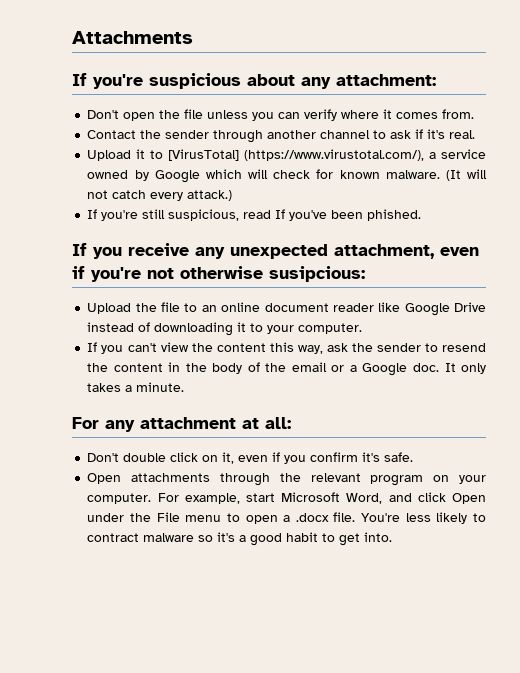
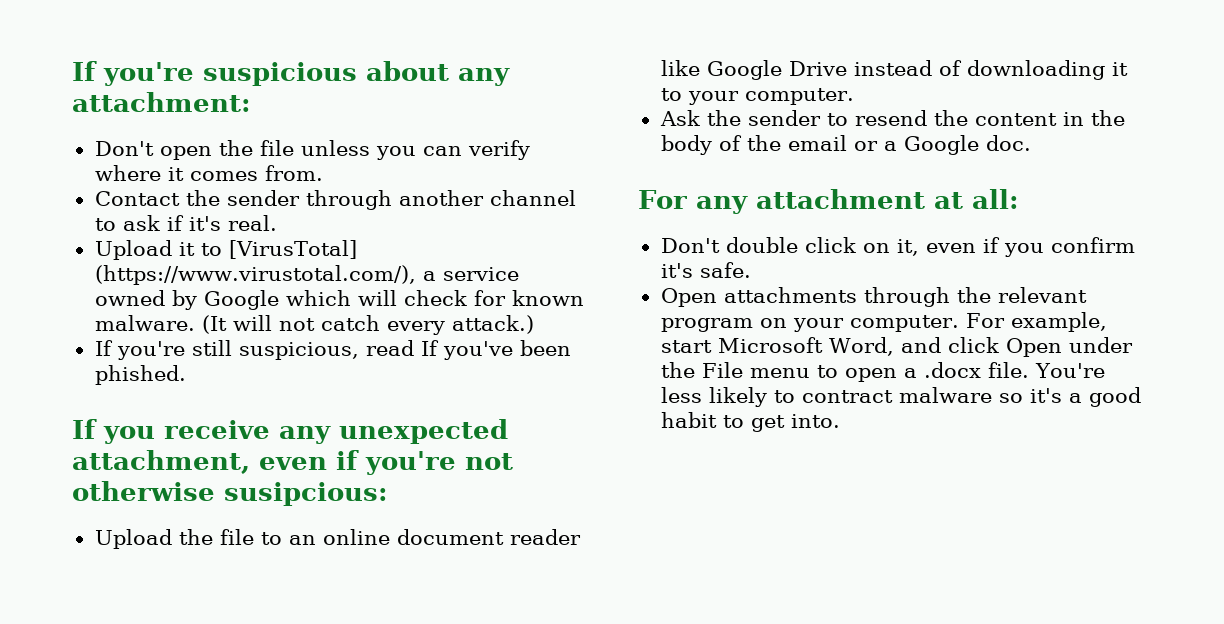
- Attachments
- If you can't view the content this way, ask the sender to resend the content in the body of the email or a Google doc. It only takes a minute.
+ Ask the sender to resend the content in the body of the email or a Google doc.

